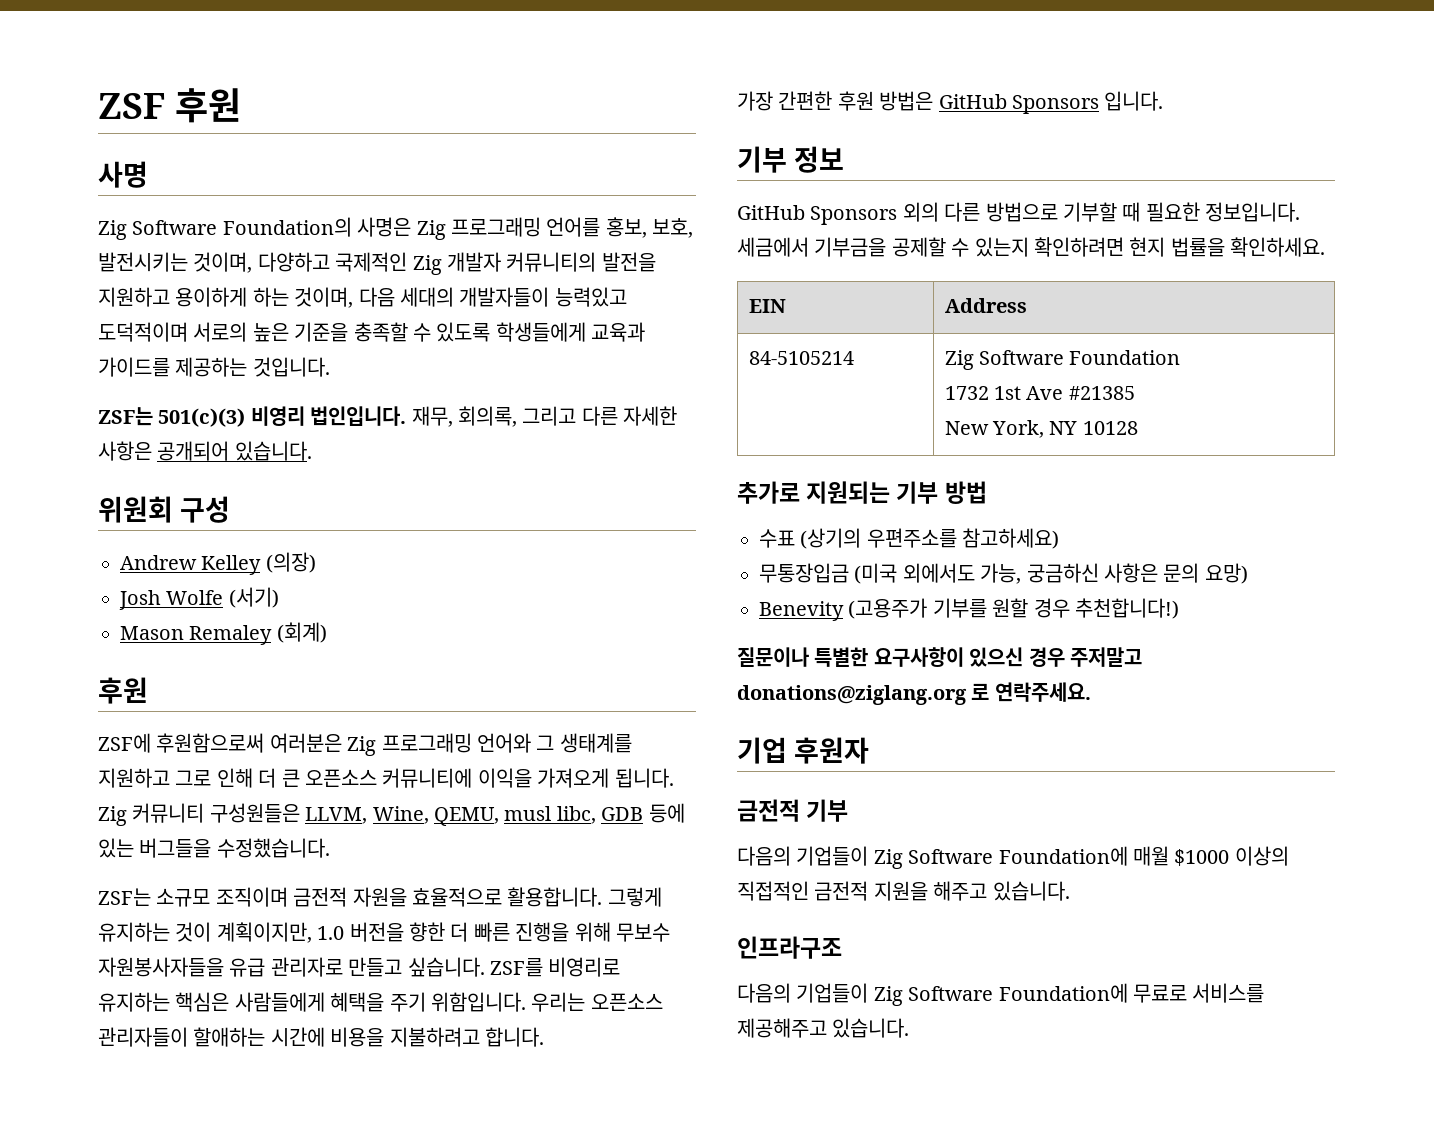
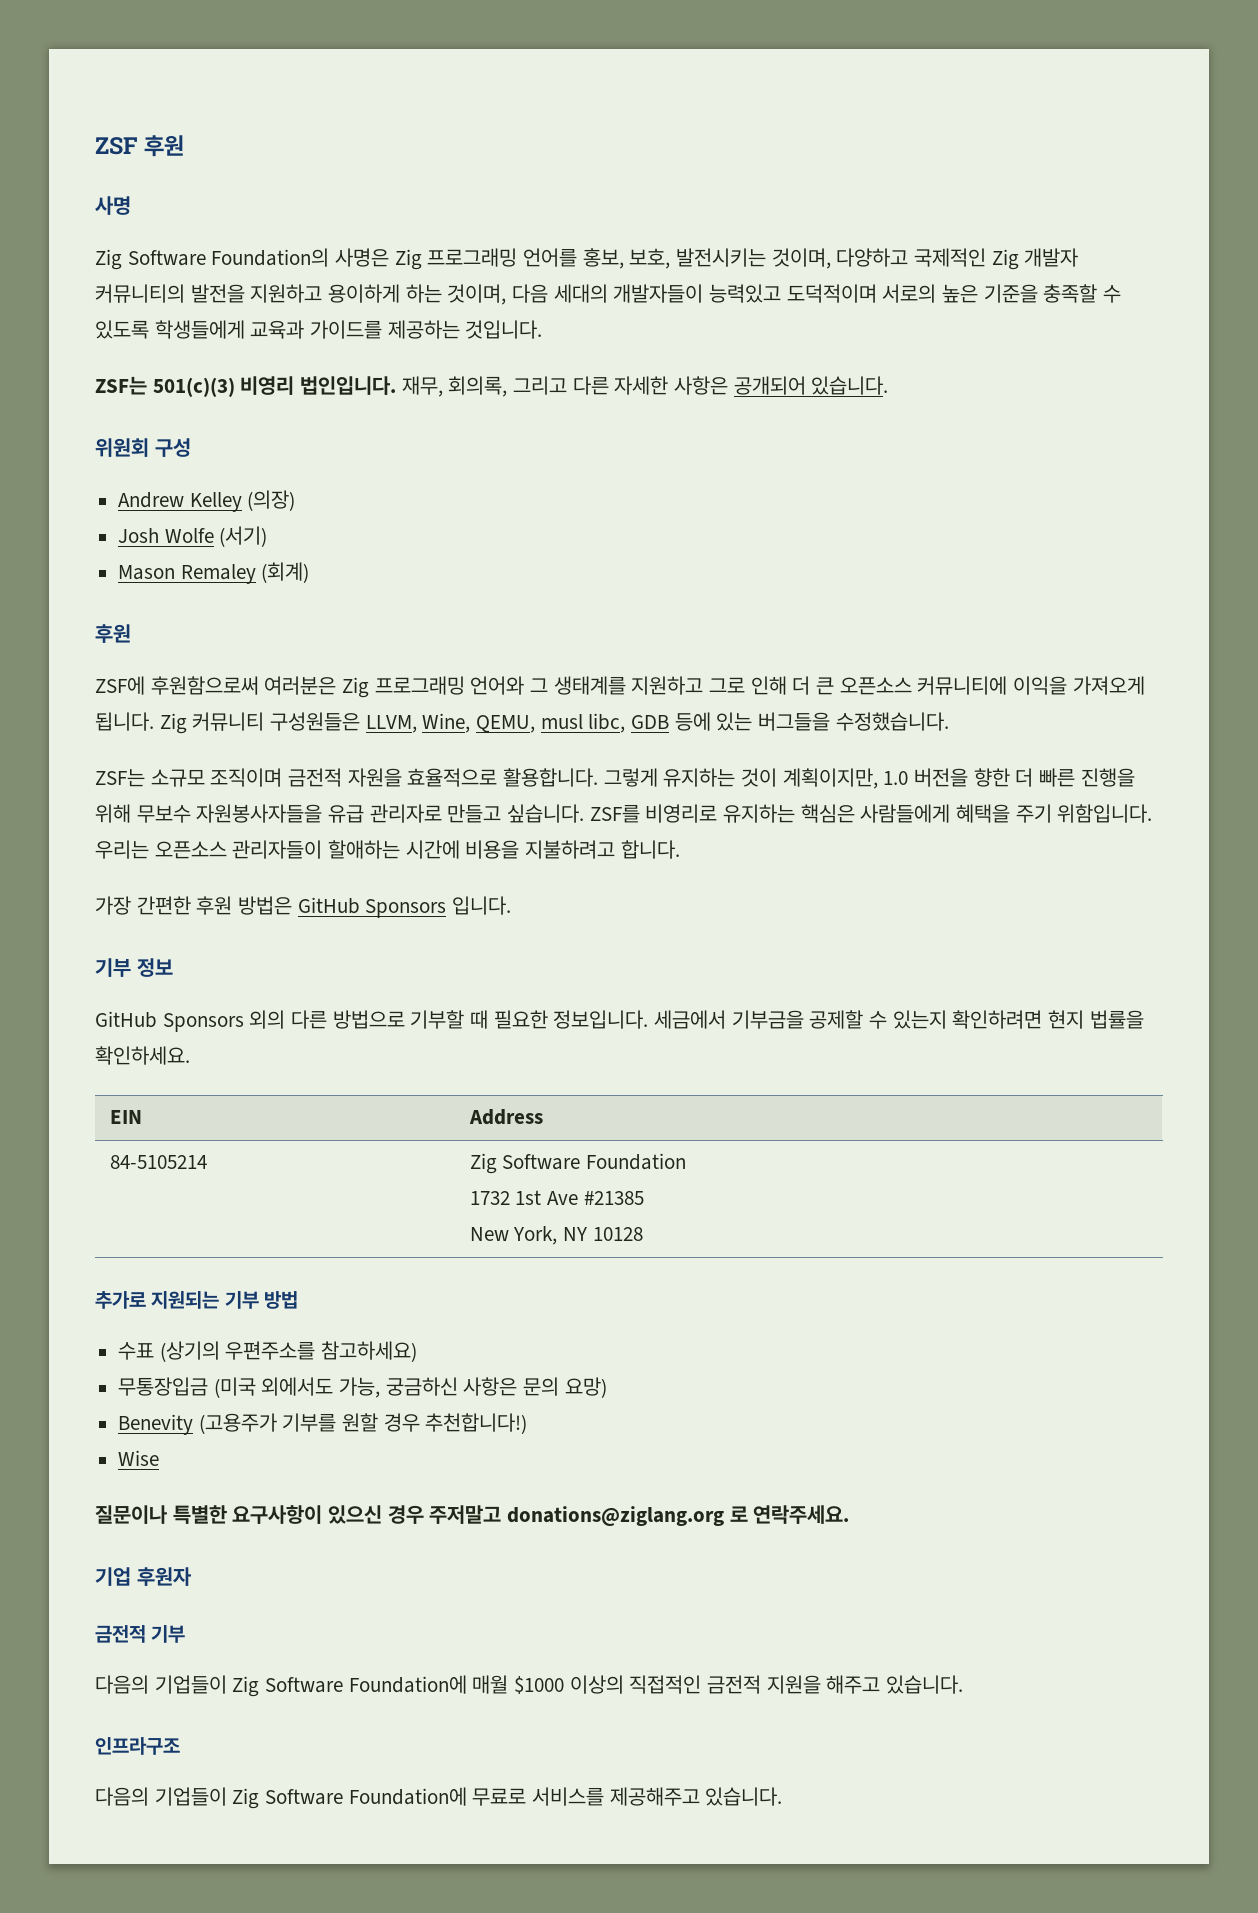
+ Wise

